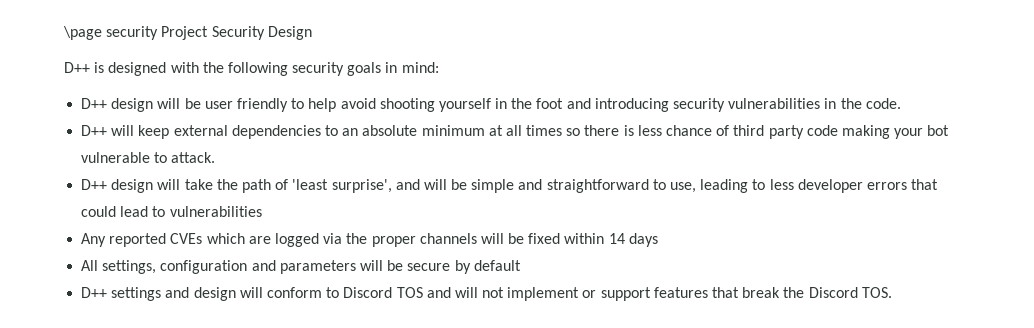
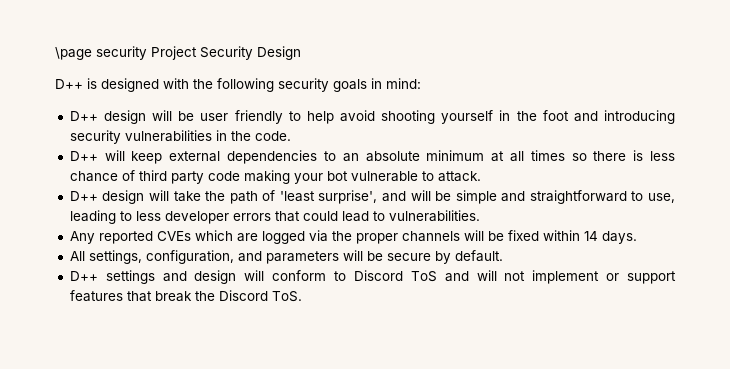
- D++ design will take the path of 'least surprise', and will be simple and straightforward to use, leading to less developer errors that could lead to vulnerabilities
+ D++ design will take the path of 'least surprise', and will be simple and straightforward to use, leading to less developer errors that could lead to vulnerabilities.
- Any reported CVEs which are logged via the proper channels will be fixed within 14 days
+ Any reported CVEs which are logged via the proper channels will be fixed within 14 days.
- All settings, configuration and parameters will be secure by default
+ All settings, configuration, and parameters will be secure by default.
- D++ settings and design will conform to Discord TOS and will not implement or support features that break the Discord TOS.
+ D++ settings and design will conform to Discord ToS and will not implement or support features that break the Discord ToS.

